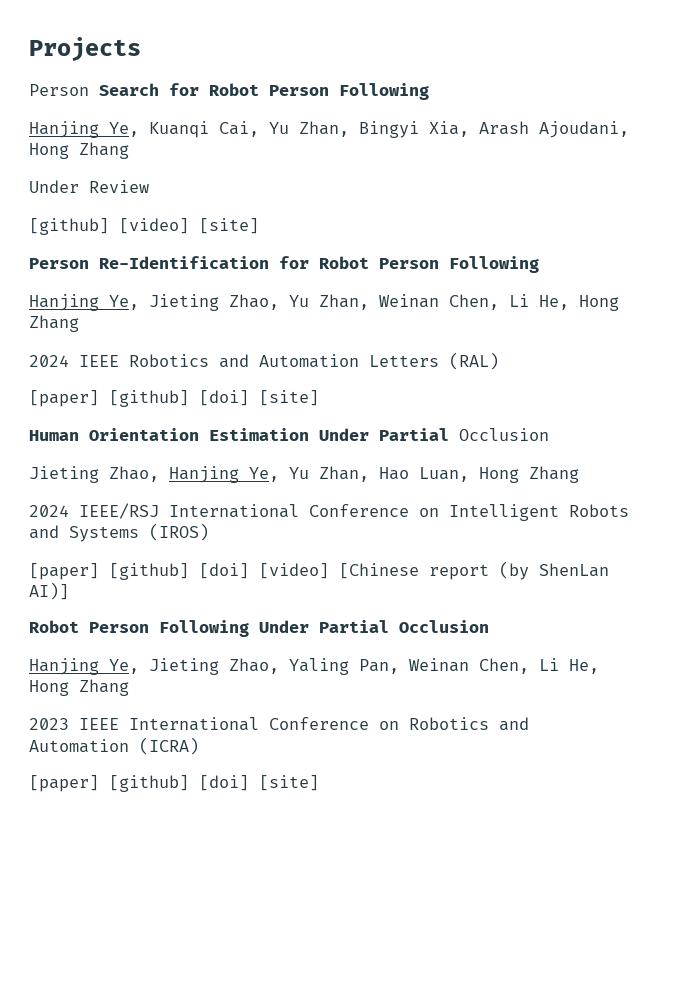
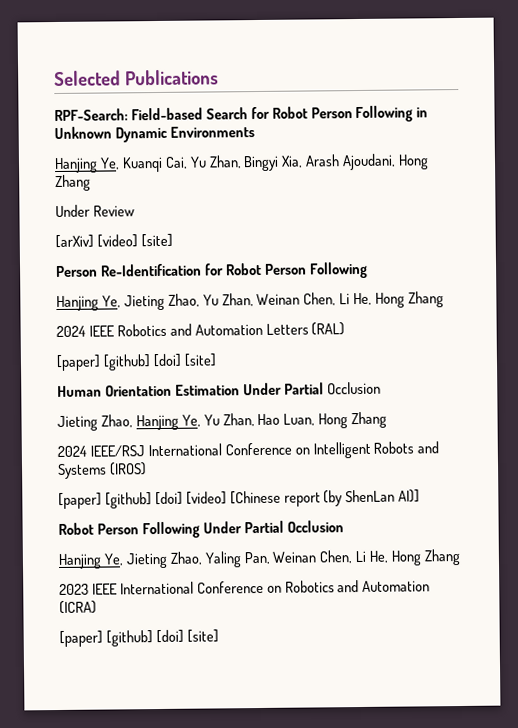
- Projects
- Person Search for Robot Person Following
+ Selected Publications
+ RPF-Search: Field-based Search for Robot Person Following in Unknown Dynamic Environments
- [github] [video] [site]
+ [arXiv] [video] [site]

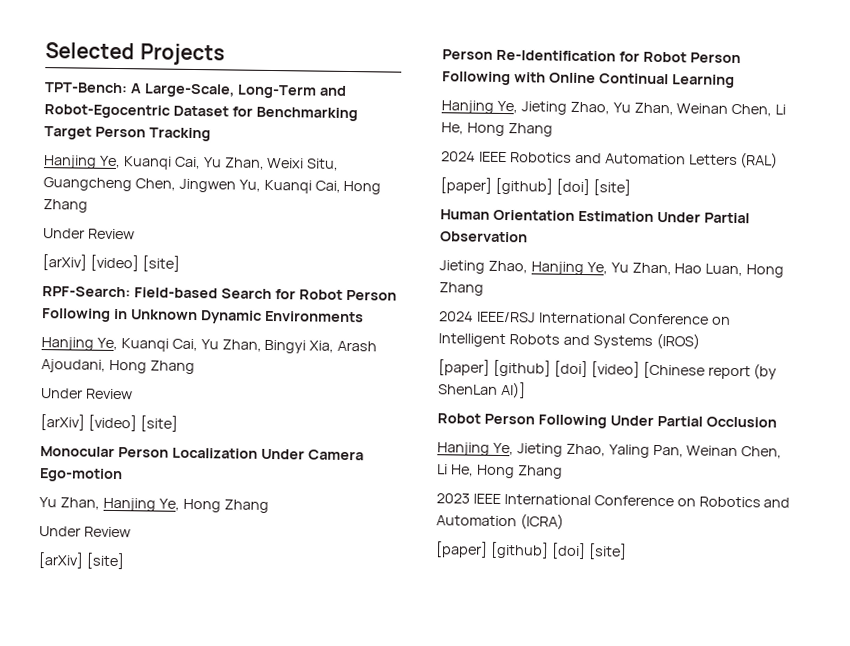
- Selected Publications
+ Selected Projects
+ TPT-Bench: A Large-Scale, Long-Term and Robot-Egocentric Dataset for Benchmarking Target Person Tracking
+ Hanjing Ye, Kuanqi Cai, Yu Zhan, Weixi Situ, Guangcheng Chen, Jingwen Yu, Kuanqi Cai, Hong Zhang
+ Under Review
+ [arXiv] [video] [site]
+ Monocular Person Localization Under Camera Ego-motion
+ Yu Zhan, Hanjing Ye, Hong Zhang
+ Under Review
+ [arXiv] [site]
- Person Re-Identification for Robot Person Following
+ Person Re-Identification for Robot Person Following with Online Continual Learning
- Human Orientation Estimation Under Partial Occlusion
+ Human Orientation Estimation Under Partial Observation

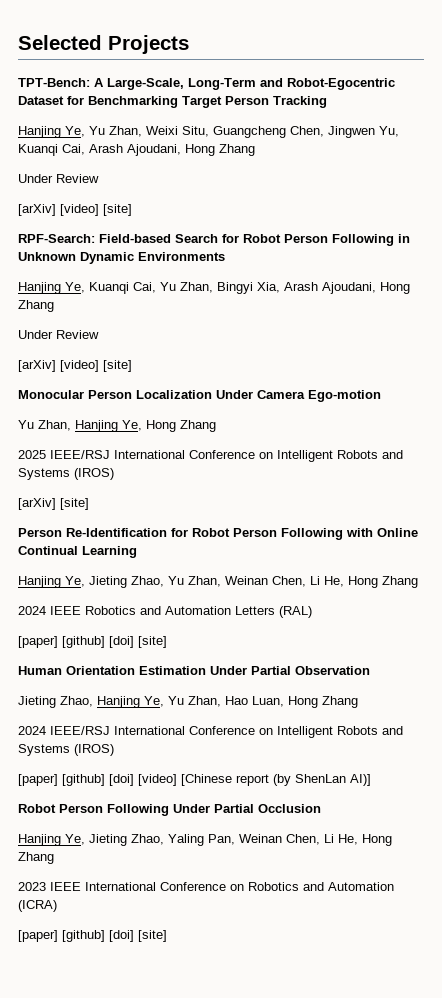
- Hanjing Ye, Kuanqi Cai, Yu Zhan, Weixi Situ, Guangcheng Chen, Jingwen Yu, Kuanqi Cai, Hong Zhang
+ Hanjing Ye, Yu Zhan, Weixi Situ, Guangcheng Chen, Jingwen Yu, Kuanqi Cai, Arash Ajoudani, Hong Zhang
  Yu Zhan, Hanjing Ye, Hong Zhang
- Under Review
+ 2025 IEEE/RSJ International Conference on Intelligent Robots and Systems (IROS)

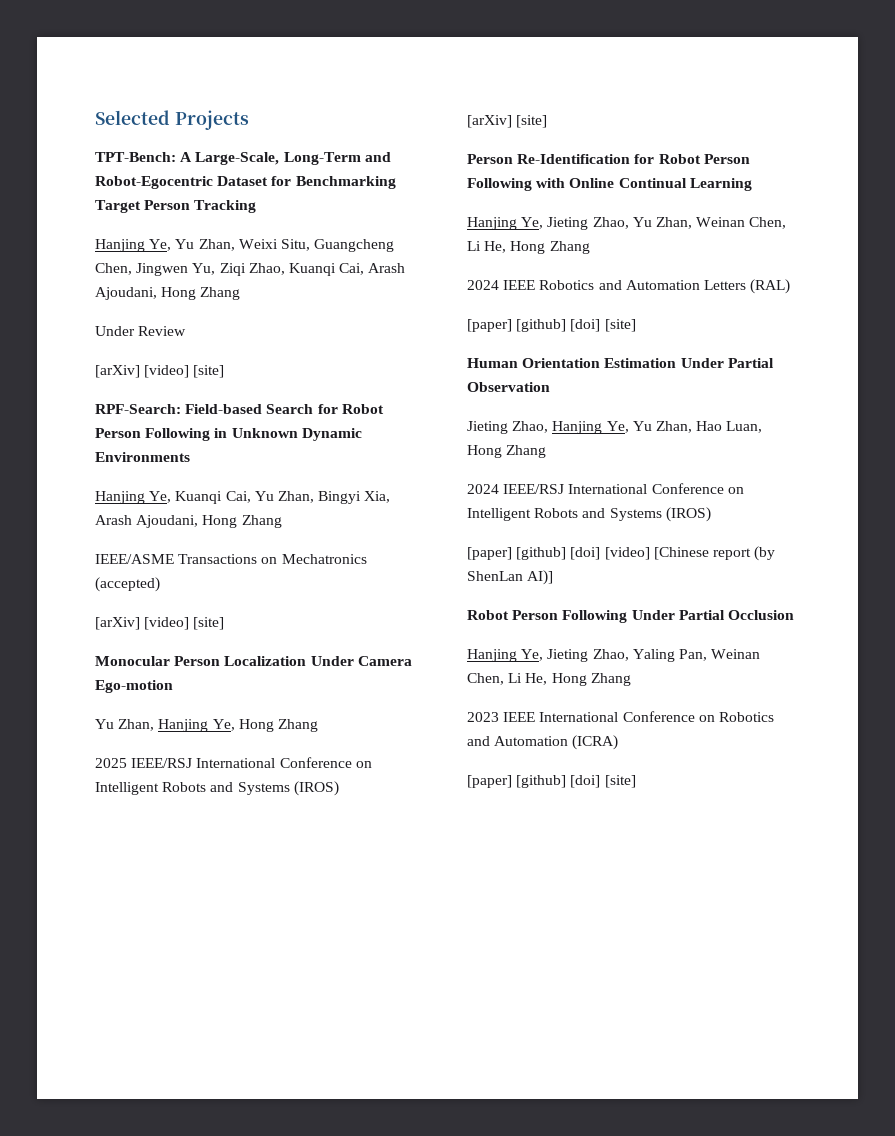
- Hanjing Ye, Yu Zhan, Weixi Situ, Guangcheng Chen, Jingwen Yu, Kuanqi Cai, Arash Ajoudani, Hong Zhang
+ Hanjing Ye, Yu Zhan, Weixi Situ, Guangcheng Chen, Jingwen Yu, Ziqi Zhao, Kuanqi Cai, Arash Ajoudani, Hong Zhang
  Hanjing Ye, Kuanqi Cai, Yu Zhan, Bingyi Xia, Arash Ajoudani, Hong Zhang
- Under Review
+ IEEE/ASME Transactions on Mechatronics (accepted)

